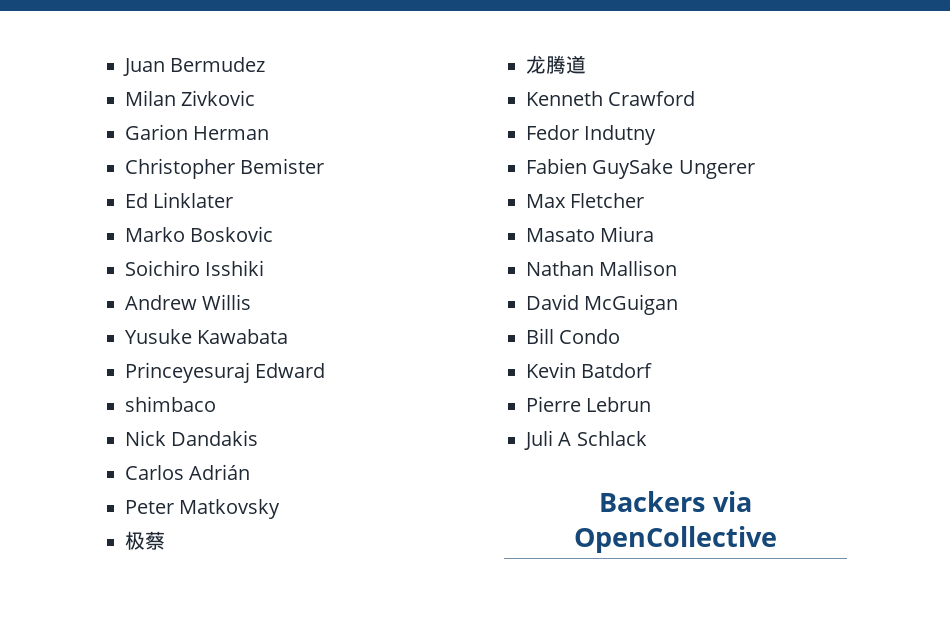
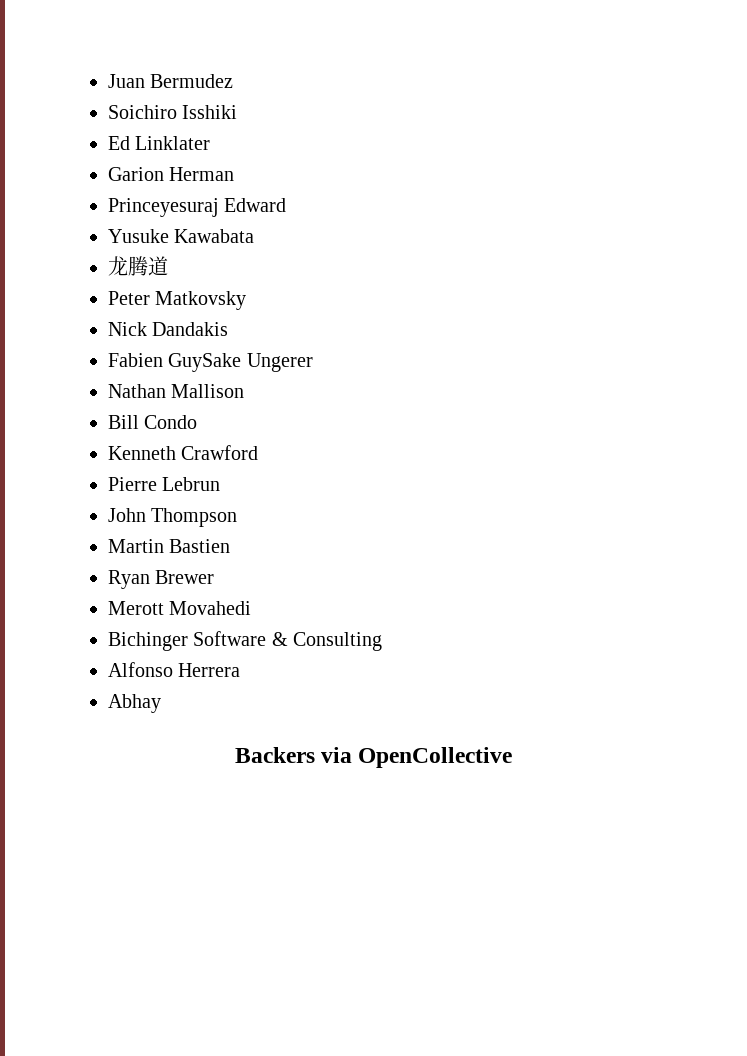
- Milan Zivkovic
+ Soichiro Isshiki
+ Ed Linklater
  Garion Herman
- Christopher Bemister
- Ed Linklater
- Marko Boskovic
- Soichiro Isshiki
- Andrew Willis
+ Princeyesuraj Edward
  Yusuke Kawabata
- Princeyesuraj Edward
- shimbaco
+ 龙腾道
+ Peter Matkovsky
  Nick Dandakis
- Carlos Adrián
- Peter Matkovsky
- 极蔡
- 龙腾道
- Kenneth Crawford
- Fedor Indutny
- Max Fletcher
- Masato Miura
- David McGuigan
- Kevin Batdorf
+ Kenneth Crawford
- Juli A Schlack
+ John Thompson
+ Martin Bastien
+ Ryan Brewer
+ Merott Movahedi
+ Bichinger Software & Consulting
+ Alfonso Herrera
+ Abhay

